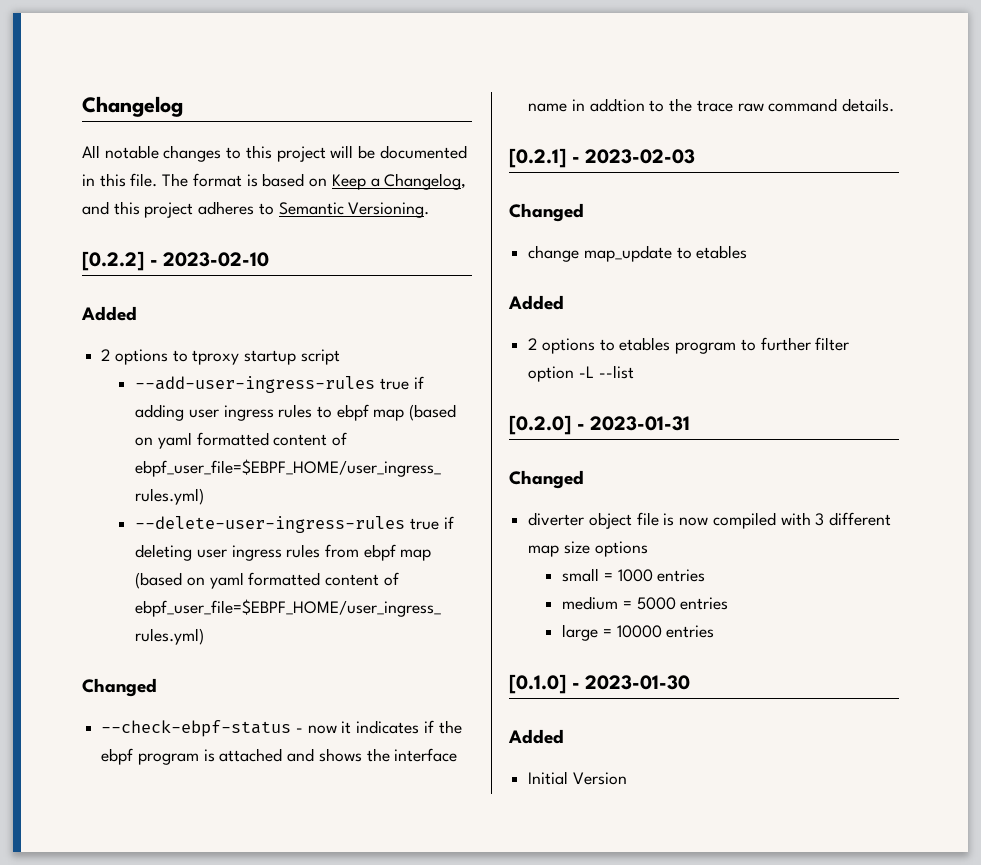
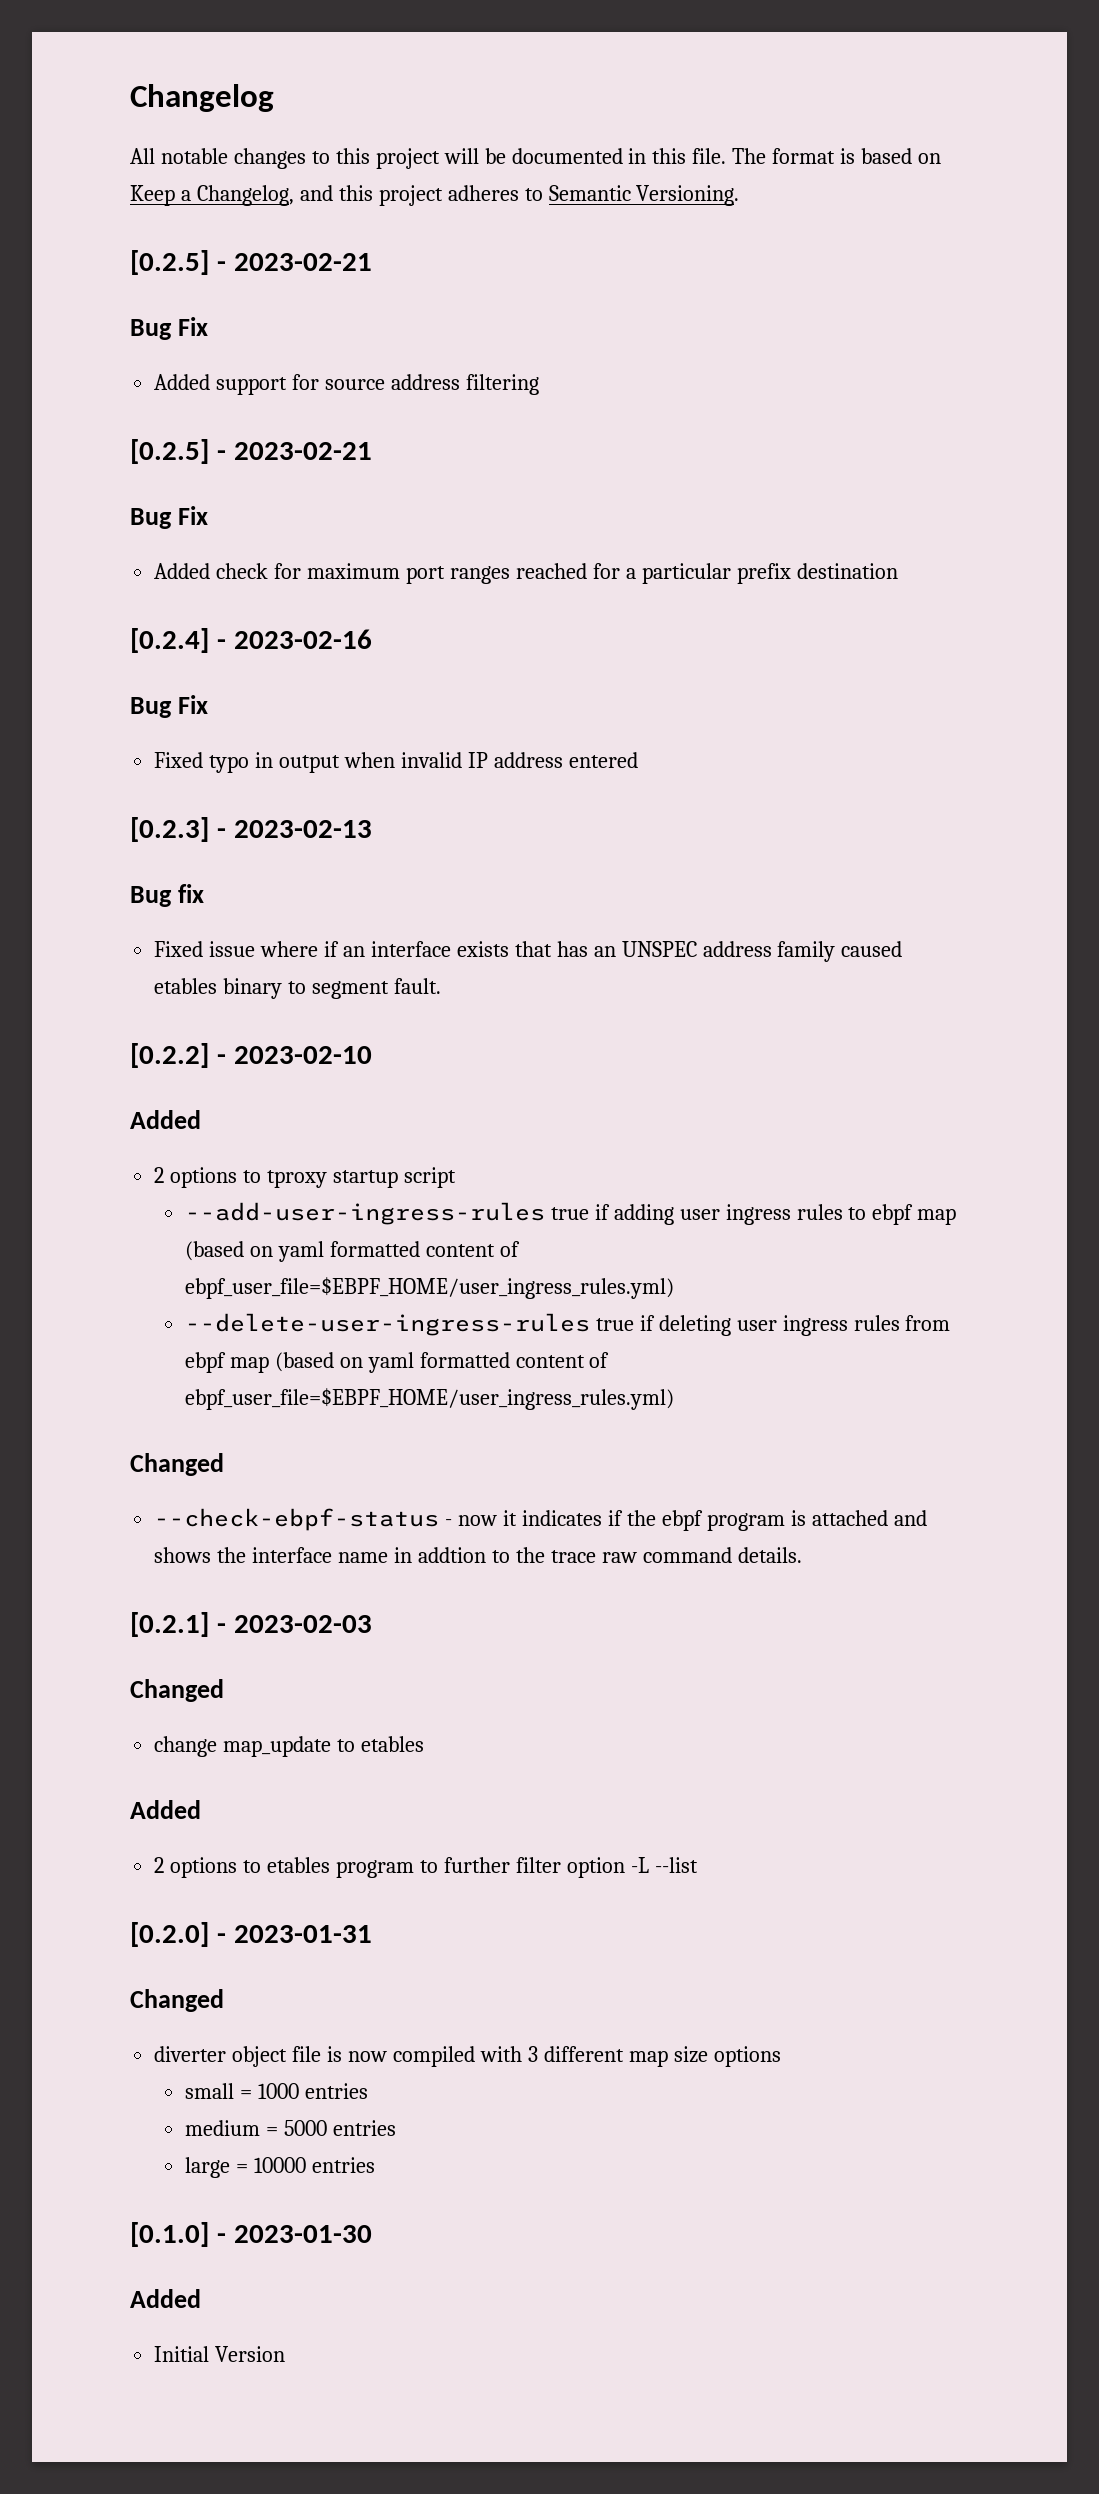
  The format is based on Keep a Changelog, and this project adheres to Semantic Versioning.
+ [0.2.5] - 2023-02-21
+ Bug Fix
+ Added support for source address filtering
+ [0.2.5] - 2023-02-21
+ Bug Fix
+ Added check for maximum port ranges reached for a particular prefix destination
+ [0.2.4] - 2023-02-16
+ Bug Fix
+ Fixed typo in output when invalid IP address entered
+ [0.2.3] - 2023-02-13
+ Bug fix
+ Fixed issue where if an interface exists that has an UNSPEC address family caused etables binary to segment fault.

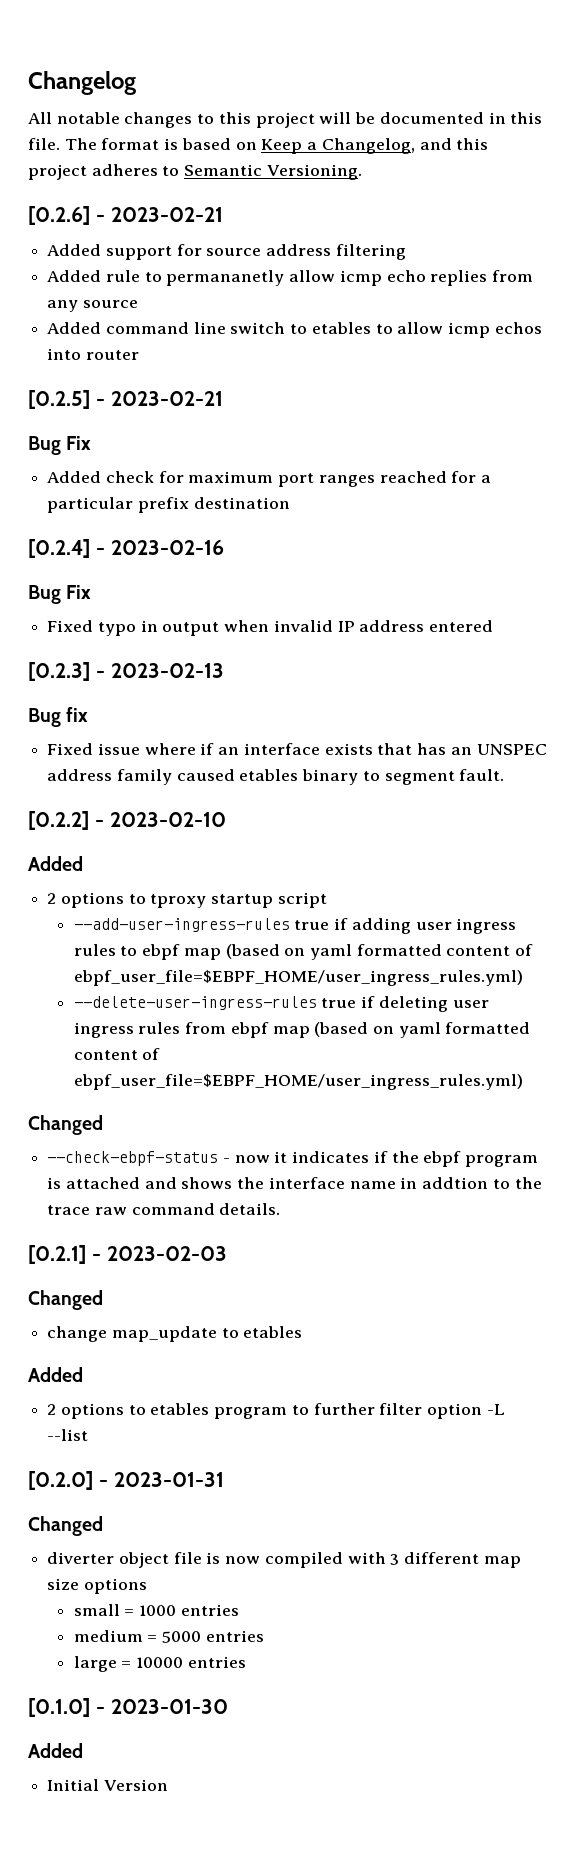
  The format is based on Keep a Changelog, and this project adheres to Semantic Versioning.
- [0.2.5] - 2023-02-21
- Bug Fix
+ [0.2.6] - 2023-02-21
+ Added rule to permananetly allow icmp echo replies from any source
+ Added command line switch to etables to allow icmp echos into router

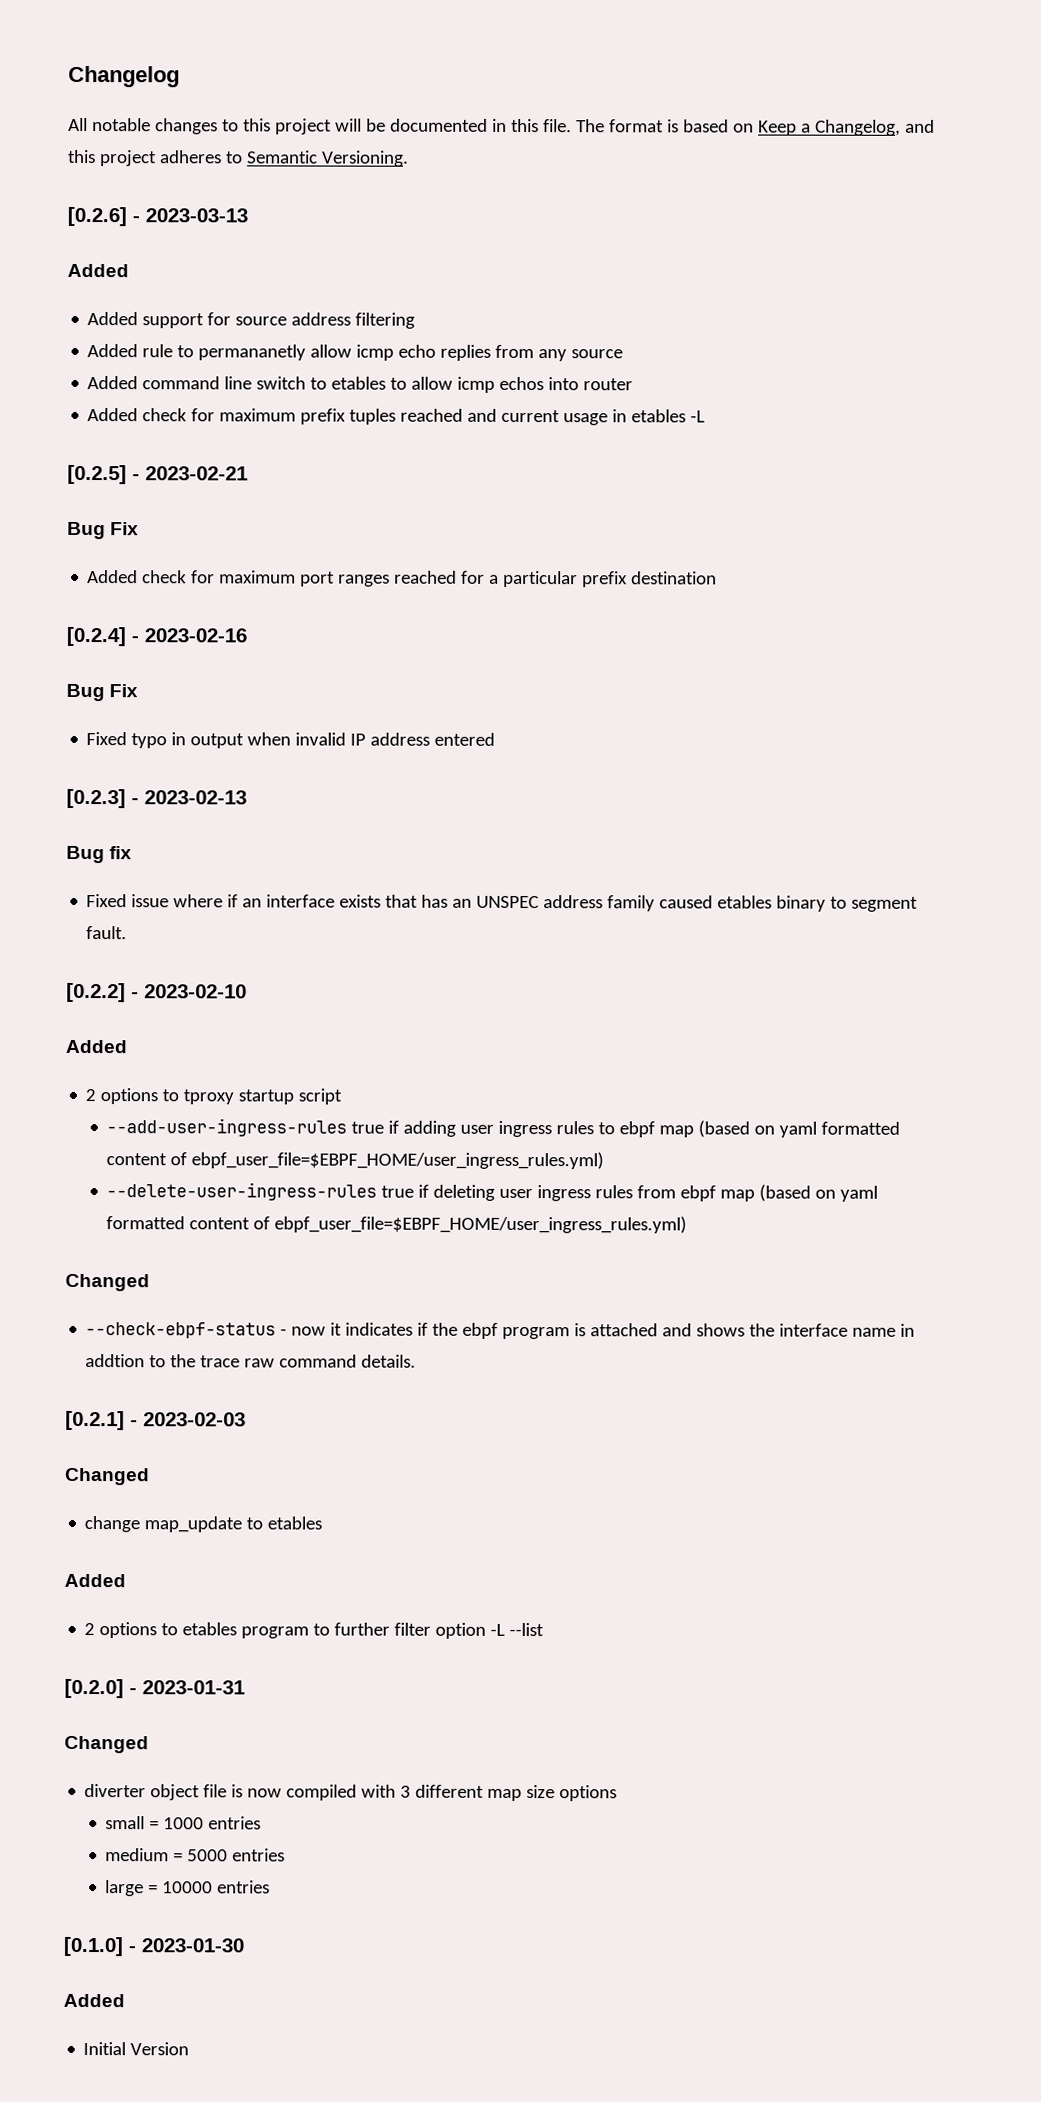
- [0.2.6] - 2023-02-21
+ [0.2.6] - 2023-03-13
+ Added
+ Added check for maximum prefix tuples reached and current usage in etables -L

